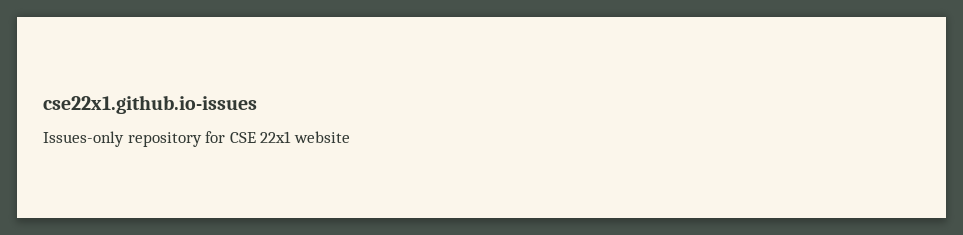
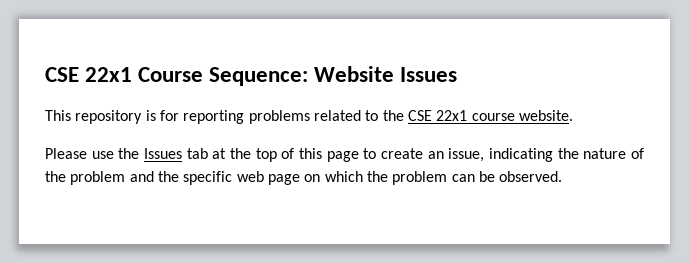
- cse22x1.github.io-issues
- Issues-only repository for CSE 22x1 website
+ CSE 22x1 Course Sequence: Website Issues
+ This repository is for reporting problems related to the CSE 22x1 course website.
+ Please use the Issues tab at the top of this page to create an issue, indicating the nature of the problem and the specific web page on which the problem can be observed.

